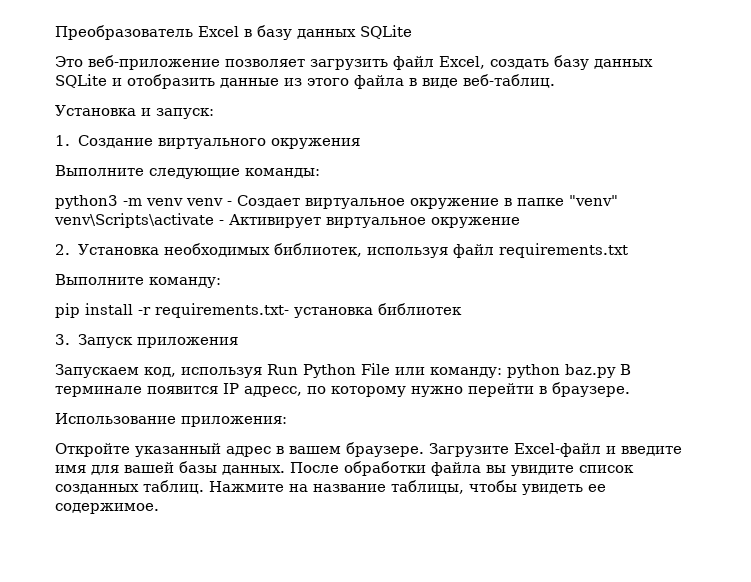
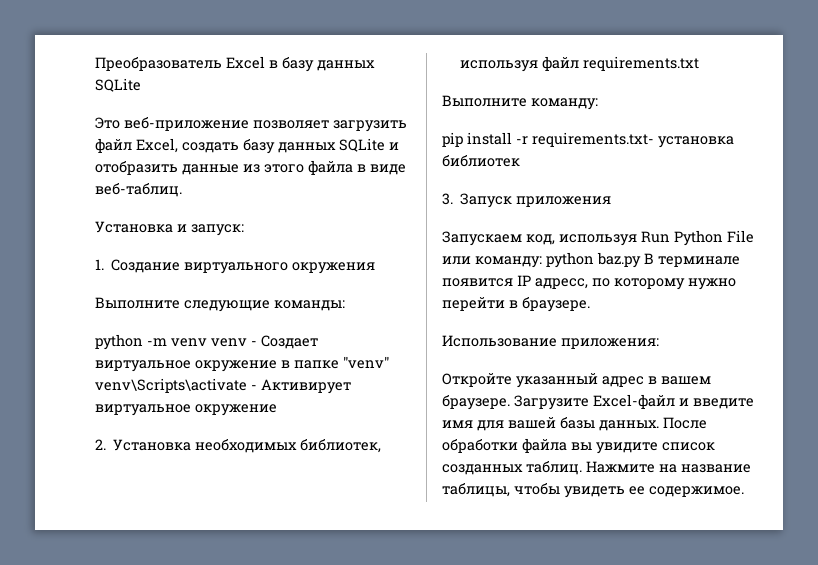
- python3 -m venv venv - Создает виртуальное окружение в папке "venv" venv\Scripts\activate - Активирует виртуальное окружение
+ python -m venv venv - Создает виртуальное окружение в папке "venv" venv\Scripts\activate - Активирует виртуальное окружение

